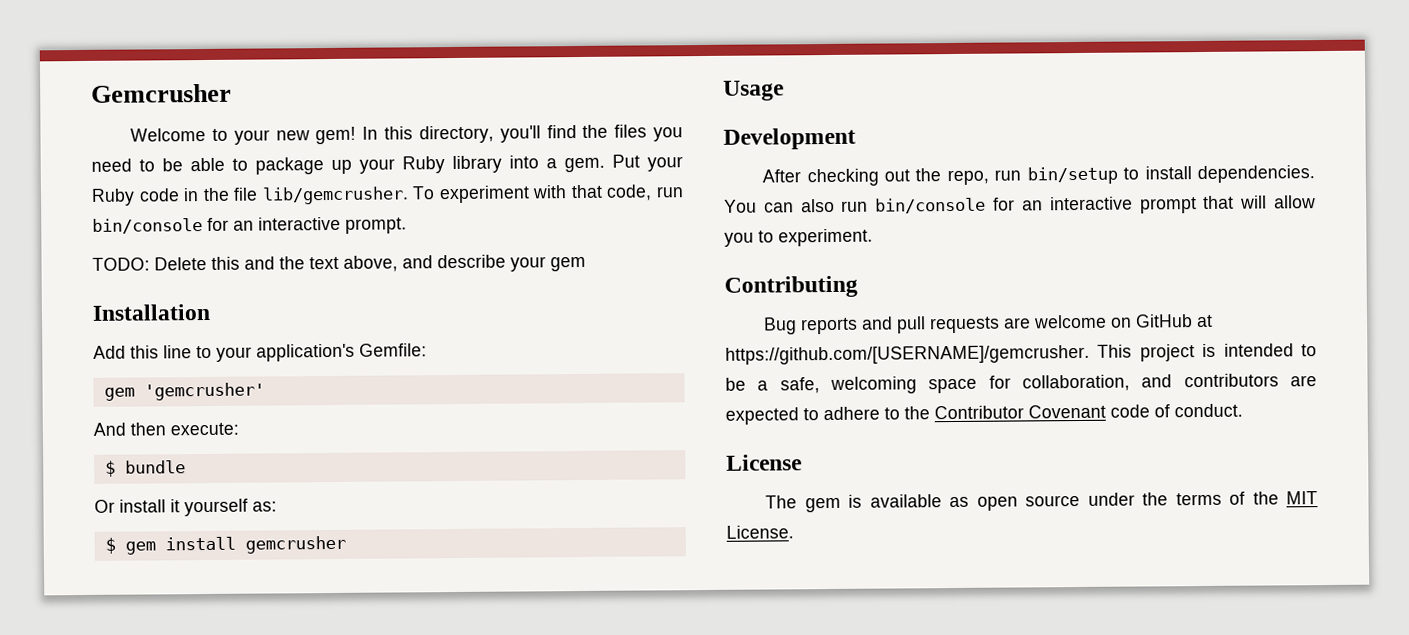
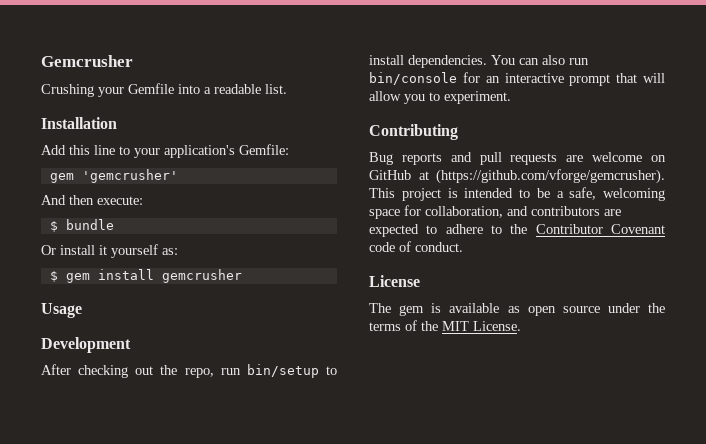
- Welcome to your new gem! In this directory, you'll find the files you need to be able to package up your Ruby library into a gem. Put your Ruby code in the file lib/gemcrusher. To experiment with that code, run bin/console for an interactive prompt.
- TODO: Delete this and the text above, and describe your gem
+ Crushing your Gemfile into a readable list.
- Bug reports and pull requests are welcome on GitHub at https://github.com/[USERNAME]/gemcrusher. This project is intended to be a safe, welcoming space for collaboration, and contributors are expected to adhere to the Contributor Covenant code of conduct.
+ Bug reports and pull requests are welcome on GitHub at (https://github.com/vforge/gemcrusher). This project is intended to be a safe, welcoming space for collaboration, and contributors are expected to adhere to the Contributor Covenant code of conduct.

